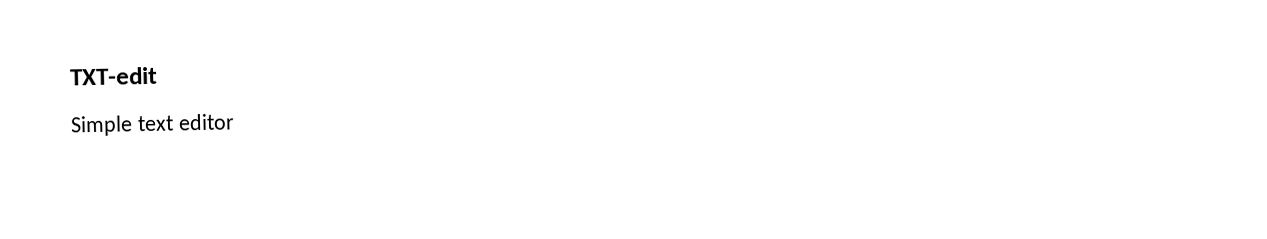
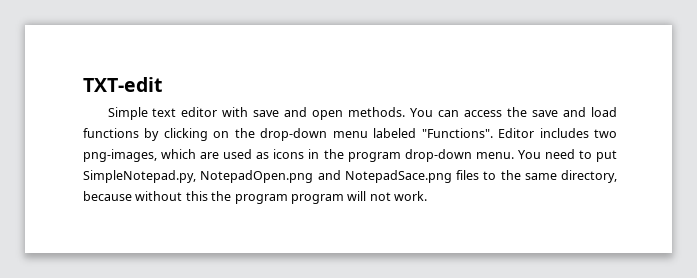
- Simple text editor
+ Simple text editor with save and open methods. You can access the save and load functions by clicking on the drop-down menu labeled "Functions". Editor includes two png-images, which are used as icons in the program drop-down menu. You need to put SimpleNotepad.py, NotepadOpen.png and NotepadSace.png files to the same directory, because without this the program program will not work.

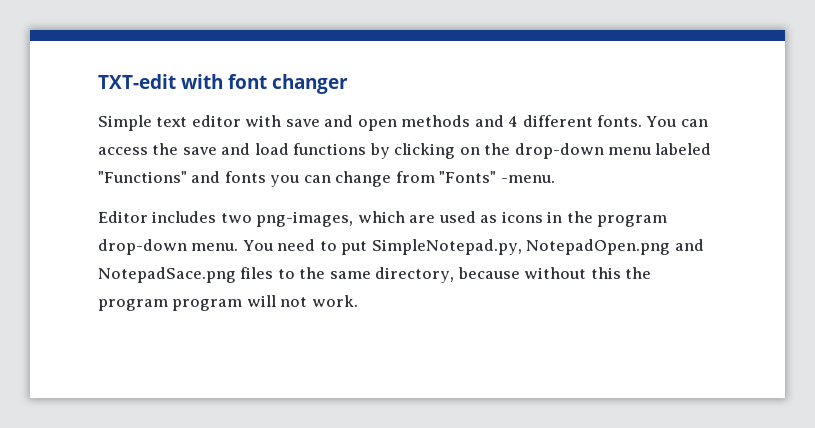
- TXT-edit
+ TXT-edit with font changer
- Simple text editor with save and open methods.
+ Simple text editor with save and open methods and 4 different fonts.
- You can access the save and load functions by clicking on the drop-down menu labeled "Functions". Editor includes two png-images, which are used as icons in the program drop-down menu.
+ You can access the save and load functions by clicking on the drop-down menu labeled "Functions" and fonts you can change from "Fonts" -menu.
+ Editor includes two png-images, which are used as icons in the program drop-down menu.

